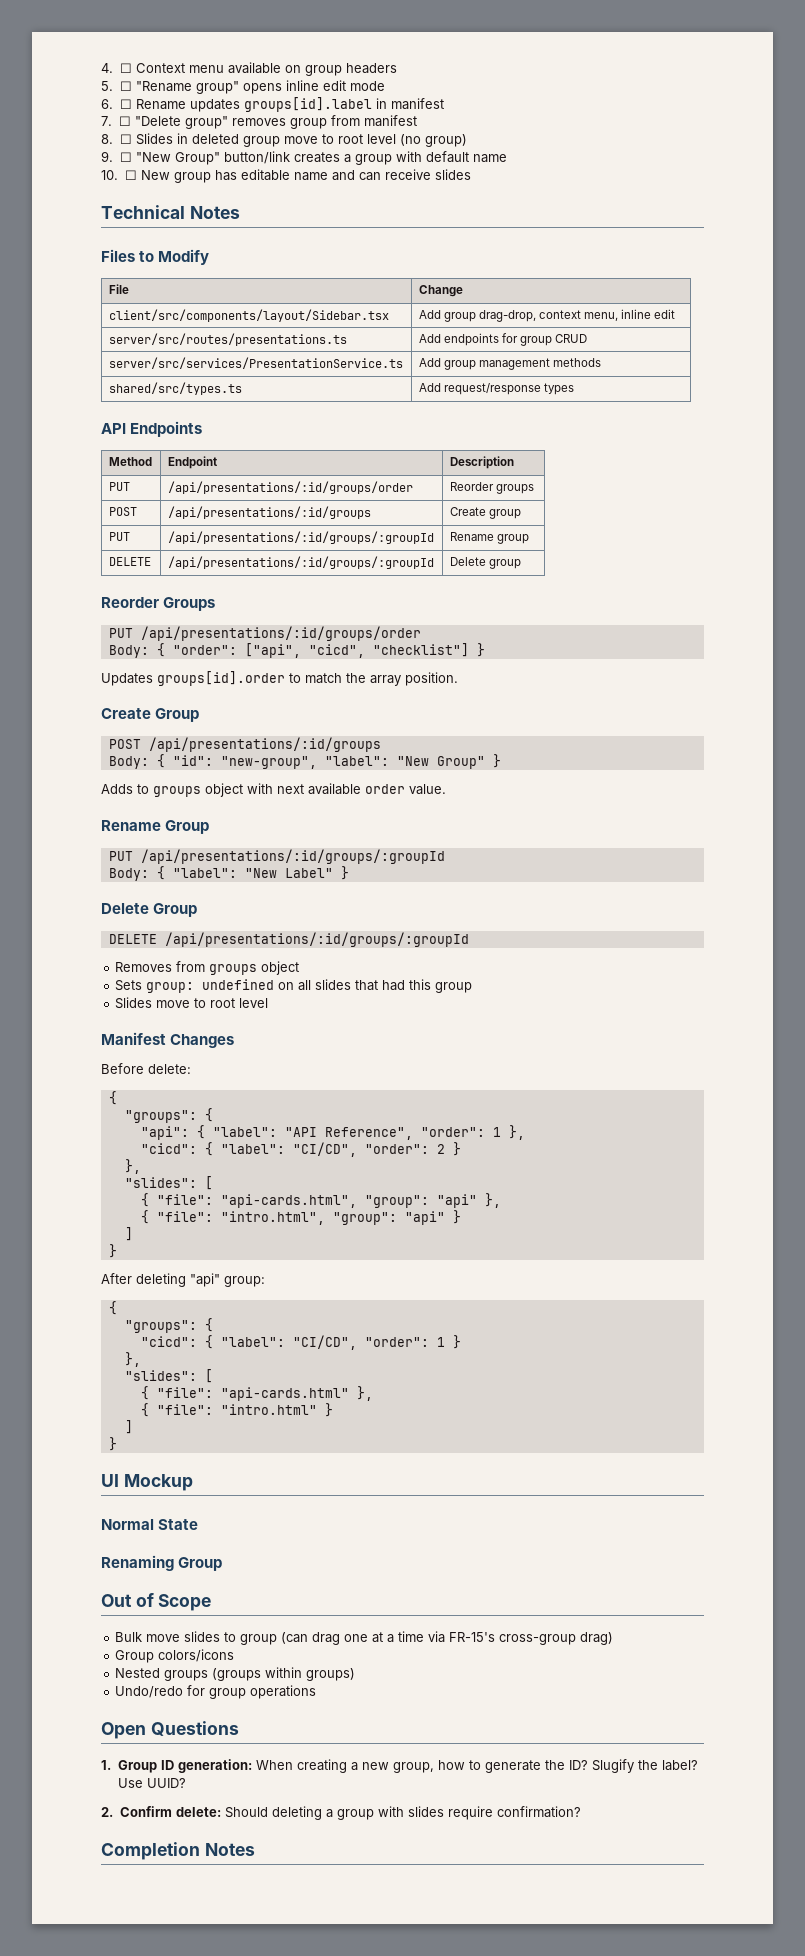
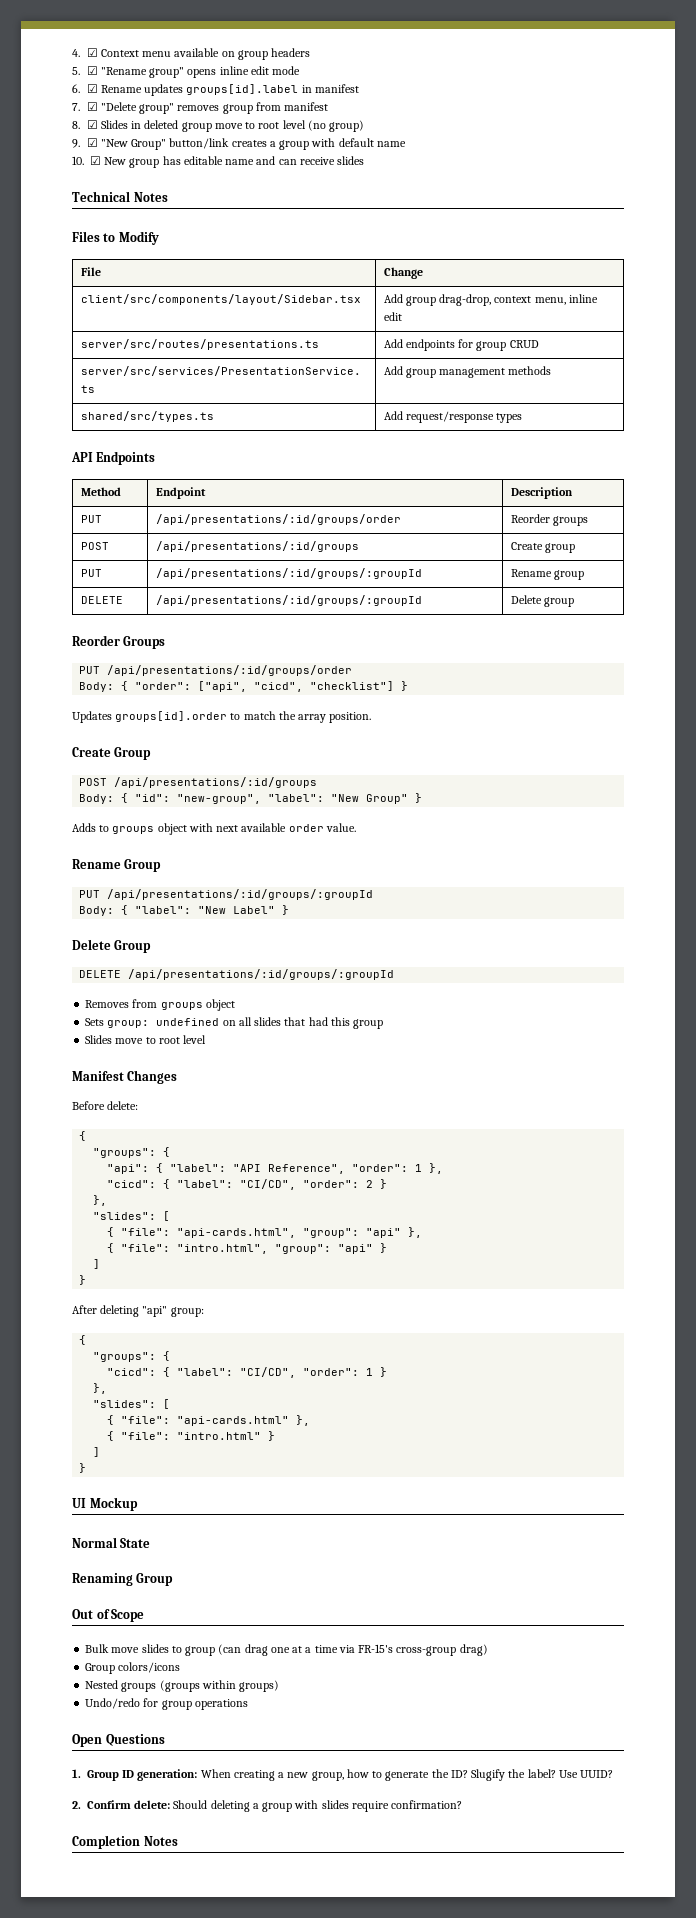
- 4. ☐ Context menu available on group headers
+ 4. ☑ Context menu available on group headers
- 5. ☐ "Rename group" opens inline edit mode
+ 5. ☑ "Rename group" opens inline edit mode
- 6. ☐ Rename updates groups[id].label in manifest
+ 6. ☑ Rename updates groups[id].label in manifest
- 7. ☐ "Delete group" removes group from manifest
+ 7. ☑ "Delete group" removes group from manifest
- 8. ☐ Slides in deleted group move to root level (no group)
+ 8. ☑ Slides in deleted group move to root level (no group)
- 9. ☐ "New Group" button/link creates a group with default name
+ 9. ☑ "New Group" button/link creates a group with default name
- 10. ☐ New group has editable name and can receive slides
+ 10. ☑ New group has editable name and can receive slides

